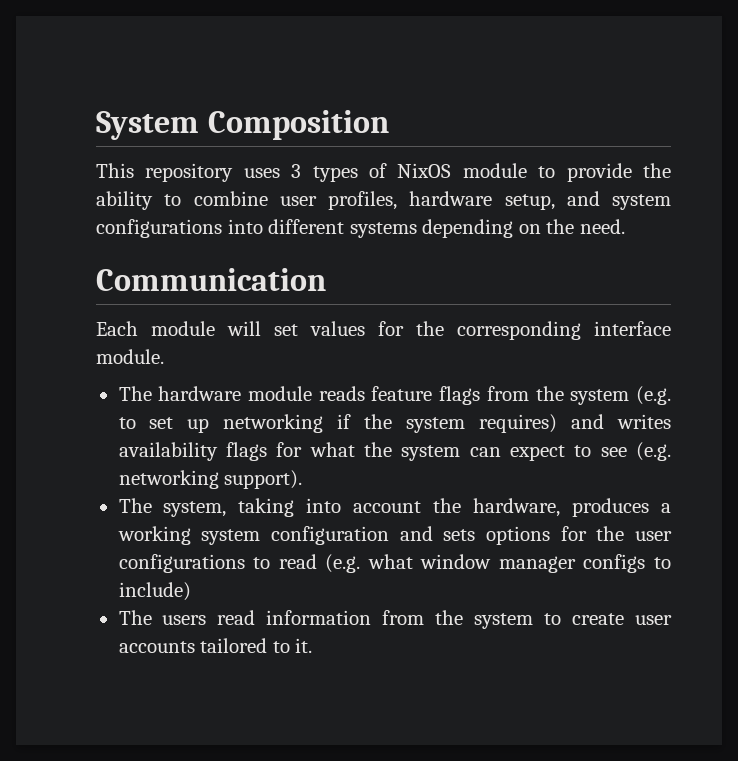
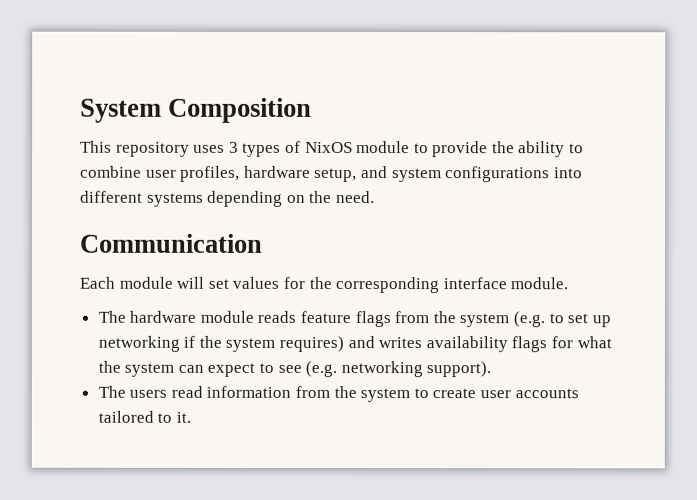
- The system, taking into account the hardware, produces a working system configuration and sets options for the user configurations to read (e.g. what window manager configs to include)

